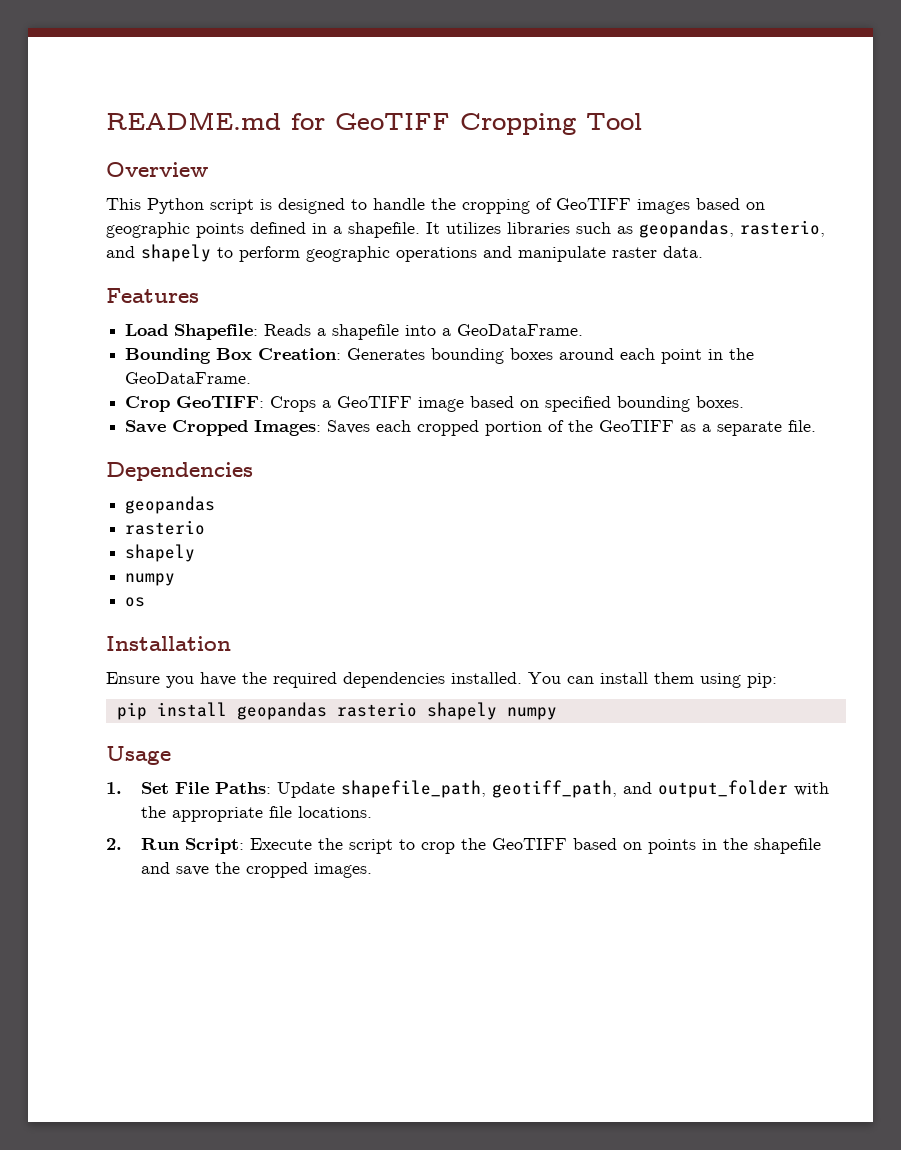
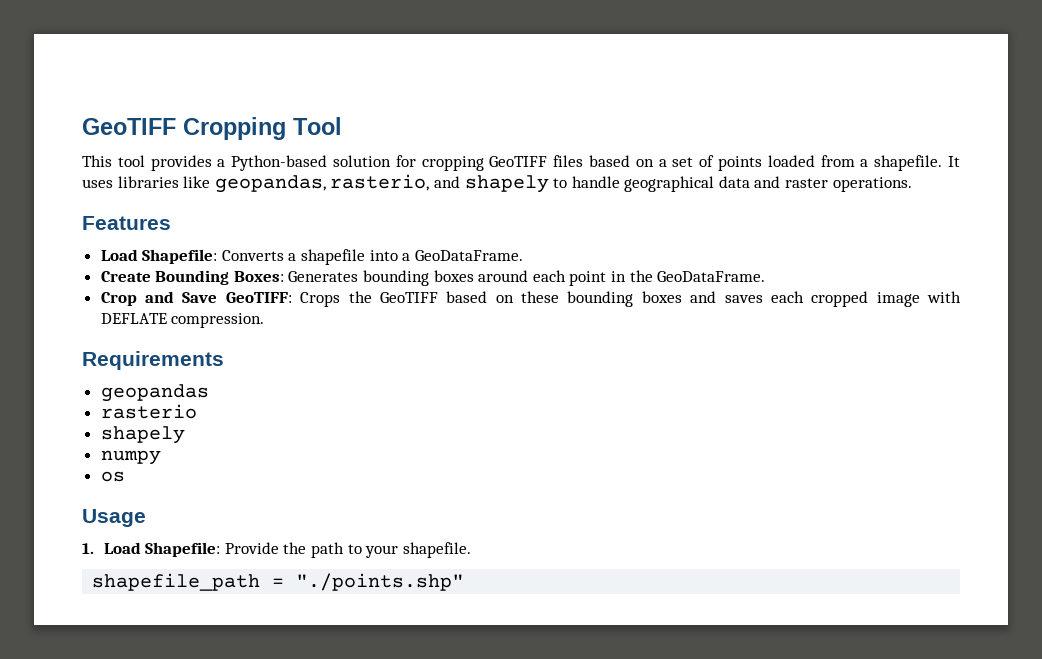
- README.md for GeoTIFF Cropping Tool
+ GeoTIFF Cropping Tool
- Overview
- This Python script is designed to handle the cropping of GeoTIFF images based on geographic points defined in a shapefile. It utilizes libraries such as geopandas, rasterio, and shapely to perform geographic operations and manipulate raster data.
+ This tool provides a Python-based solution for cropping GeoTIFF files based on a set of points loaded from a shapefile. It uses libraries like geopandas, rasterio, and shapely to handle geographical data and raster operations.
- Load Shapefile: Reads a shapefile into a GeoDataFrame.
+ Load Shapefile: Converts a shapefile into a GeoDataFrame.
- Bounding Box Creation: Generates bounding boxes around each point in the GeoDataFrame.
+ Create Bounding Boxes: Generates bounding boxes around each point in the GeoDataFrame.
- Crop GeoTIFF: Crops a GeoTIFF image based on specified bounding boxes.
- Save Cropped Images: Saves each cropped portion of the GeoTIFF as a separate file.
- Dependencies
+ Crop and Save GeoTIFF: Crops the GeoTIFF based on these bounding boxes and saves each cropped image with DEFLATE compression.
+ Requirements
- Installation
- Ensure you have the required dependencies installed. You can install them using pip:
- pip install geopandas rasterio shapely numpy
  Usage
- 1. Set File Paths: Update shapefile_path, geotiff_path, and output_folder with the appropriate file locations.
- 2. Run Script: Execute the script to crop the GeoTIFF based on points in the shapefile and save the cropped images.
+ 1. Load Shapefile: Provide the path to your shapefile.
+ shapefile_path = "./points.shp"

